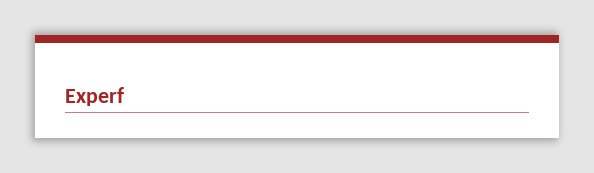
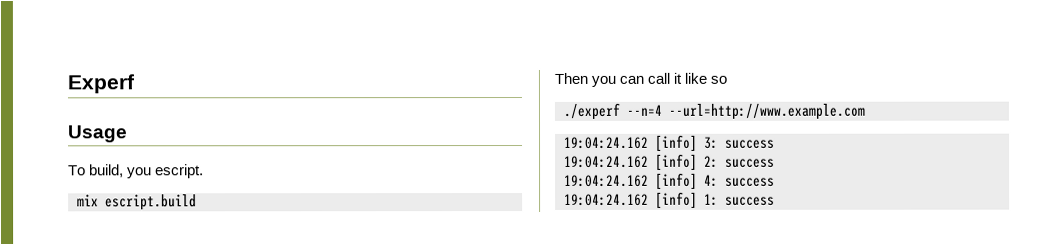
+ Usage
+ To build, you escript.
+ mix escript.build
+ Then you can call it like so
+ ./experf --n=4 --url=http://www.example.com
+ 19:04:24.162 [info] 3: success
+ 19:04:24.162 [info] 2: success
+ 19:04:24.162 [info] 4: success
+ 19:04:24.162 [info] 1: success

